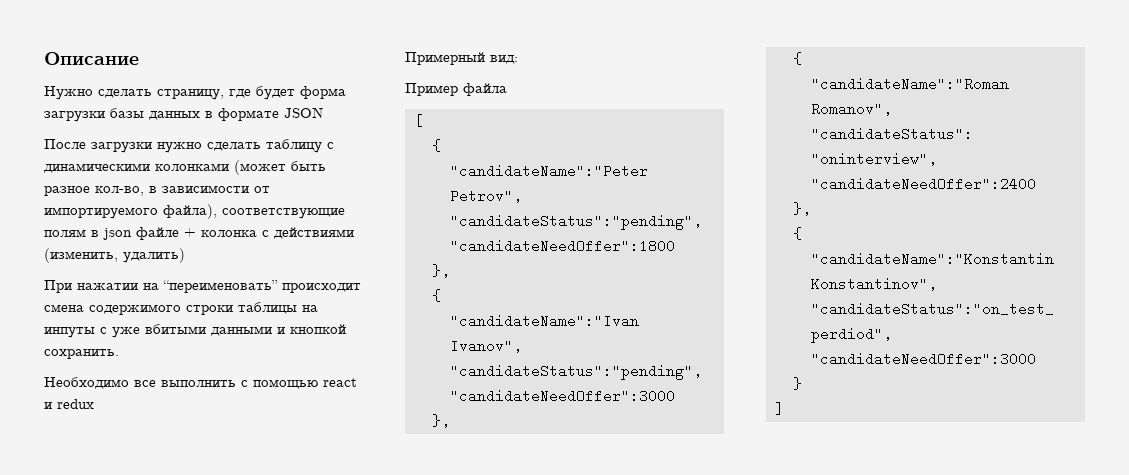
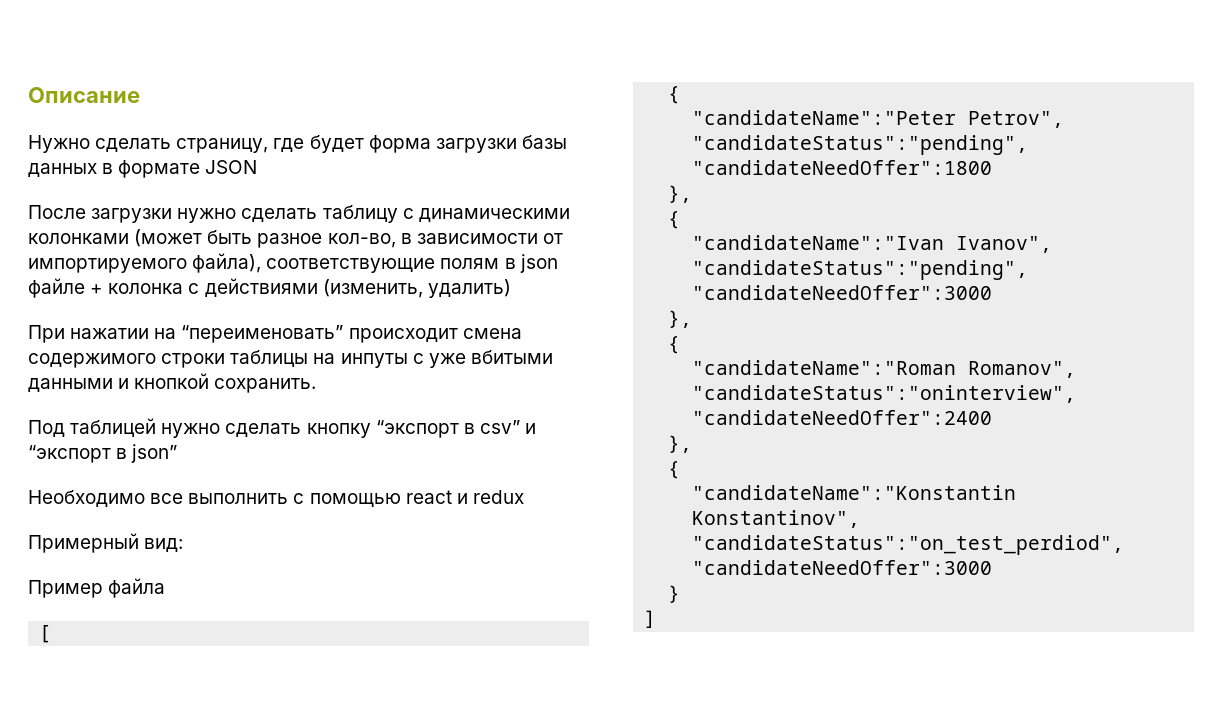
+ Под таблицей нужно сделать кнопку “экспорт в csv” и “экспорт в json”

